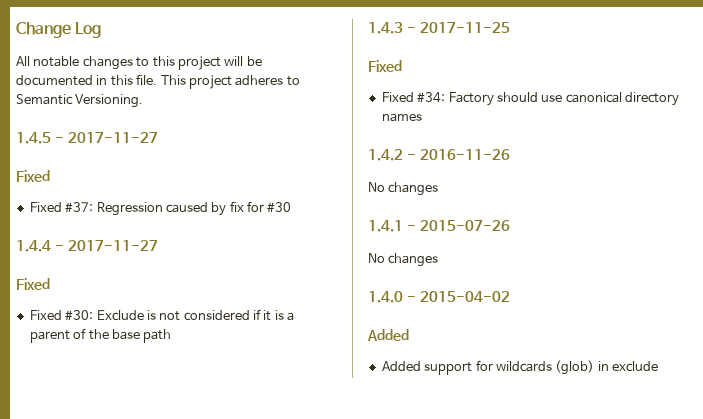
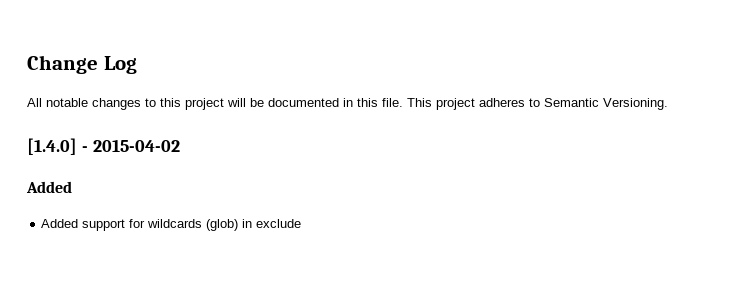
- 1.4.5 - 2017-11-27
- Fixed
- Fixed #37: Regression caused by fix for #30
- 1.4.4 - 2017-11-27
- Fixed
- Fixed #30: Exclude is not considered if it is a parent of the base path
- 1.4.3 - 2017-11-25
- Fixed
- Fixed #34: Factory should use canonical directory names
- 1.4.2 - 2016-11-26
- No changes
- 1.4.1 - 2015-07-26
- No changes
- 1.4.0 - 2015-04-02
+ [1.4.0] - 2015-04-02

